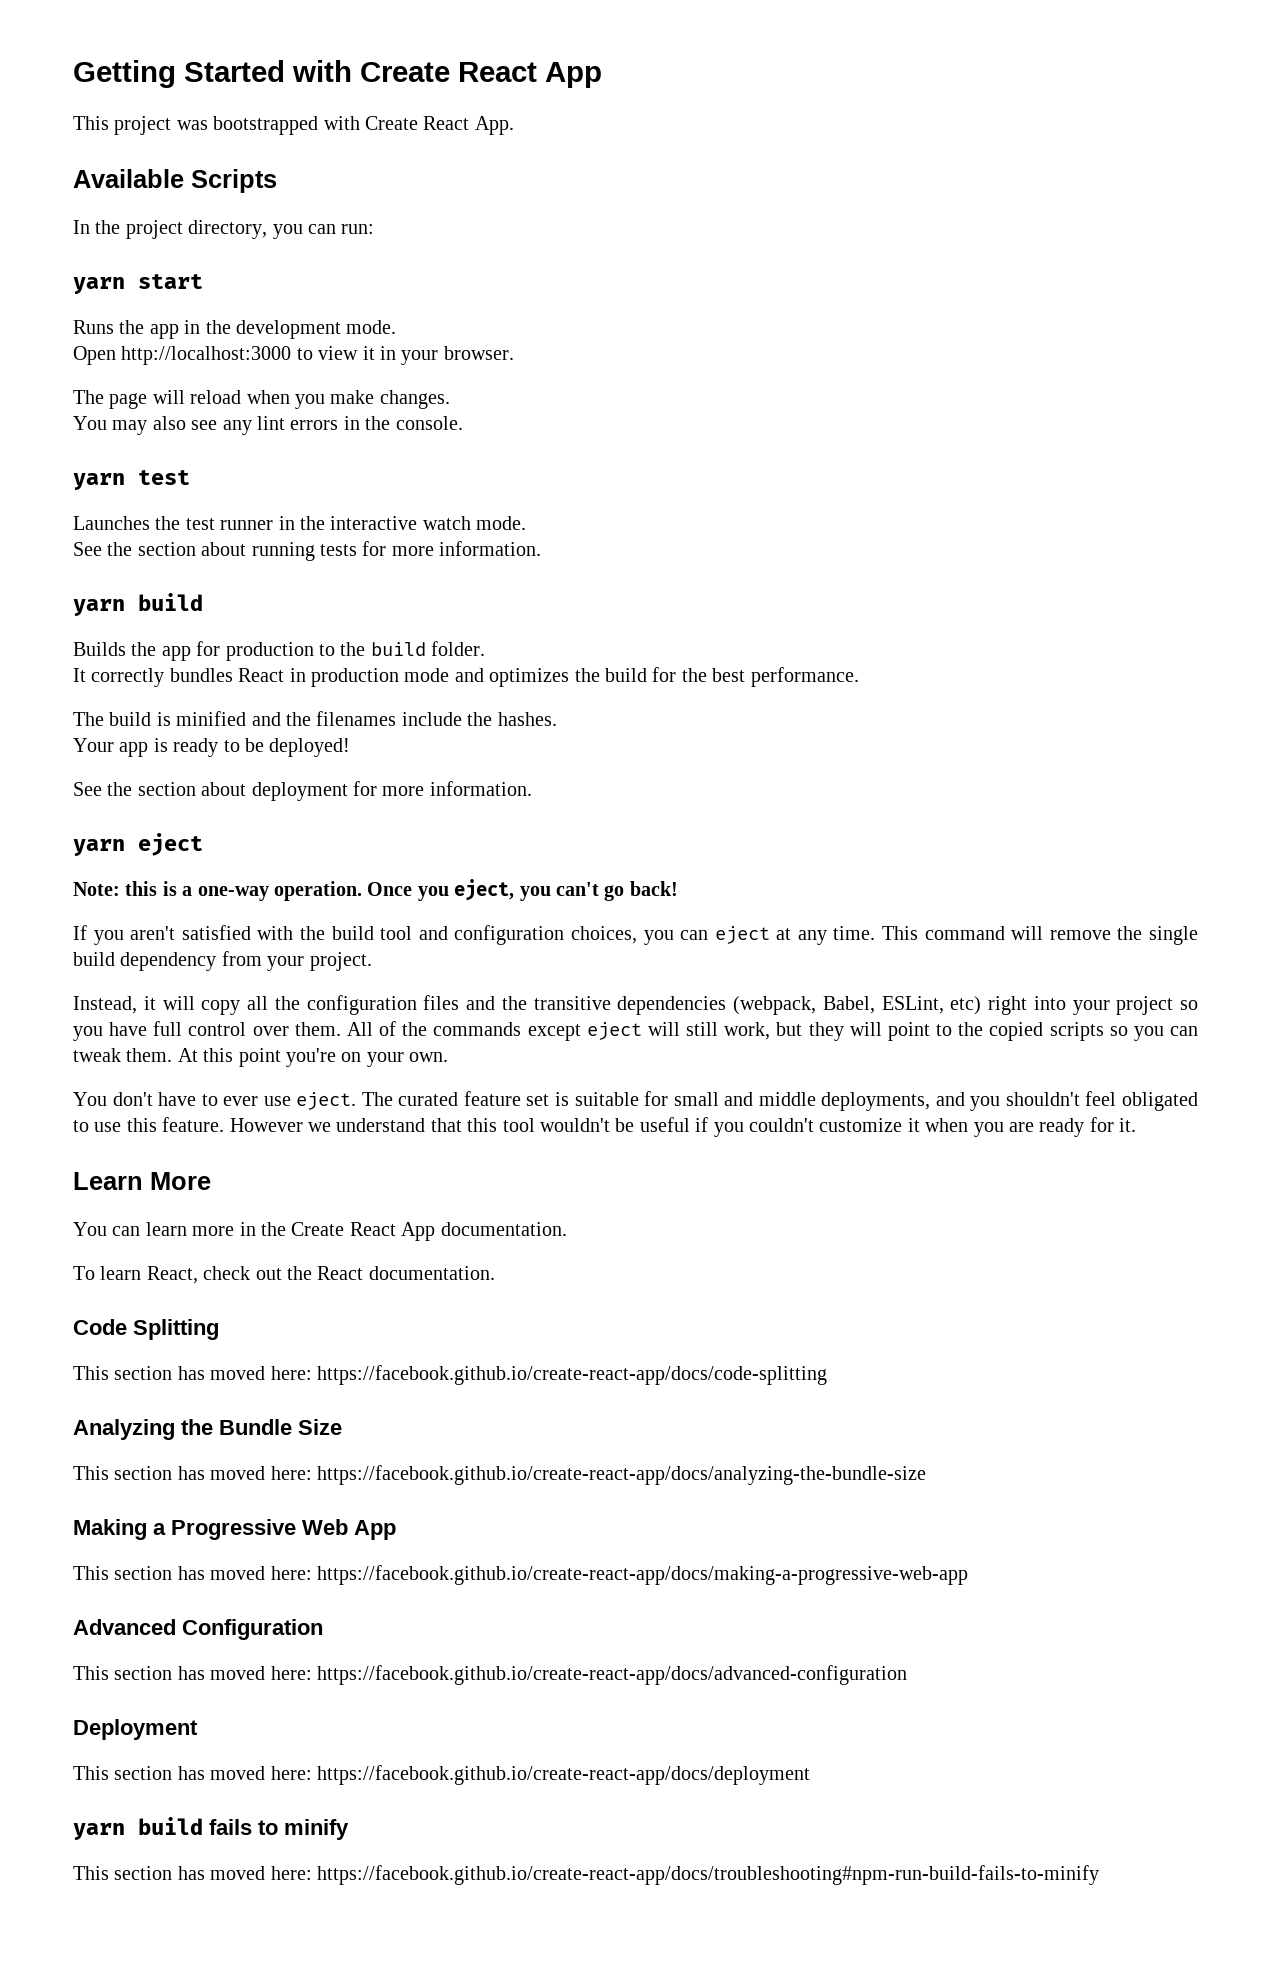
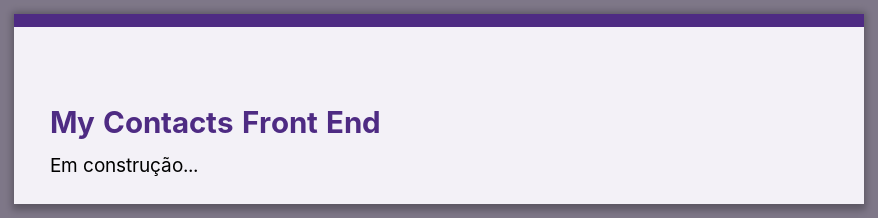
- Getting Started with Create React App
- This project was bootstrapped with Create React App.
- Available Scripts
- In the project directory, you can run:
- yarn start
- Runs the app in the development mode.
- Open http://localhost:3000 to view it in your browser.
- The page will reload when you make changes.
- You may also see any lint errors in the console.
- yarn test
- Launches the test runner in the interactive watch mode.
- See the section about running tests for more information.
- yarn build
- Builds the app for production to the build folder.
- It correctly bundles React in production mode and optimizes the build for the best performance.
- The build is minified and the filenames include the hashes.
- Your app is ready to be deployed!
- See the section about deployment for more information.
- yarn eject
- Note: this is a one-way operation. Once you eject, you can't go back!
- If you aren't satisfied with the build tool and configuration choices, you can eject at any time. This command will remove the single build dependency from your project.
- Instead, it will copy all the configuration files and the transitive dependencies (webpack, Babel, ESLint, etc) right into your project so you have full control over them. All of the commands except eject will still work, but they will point to the copied scripts so you can tweak them. At this point you're on your own.
- You don't have to ever use eject. The curated feature set is suitable for small and middle deployments, and you shouldn't feel obligated to use this feature. However we understand that this tool wouldn't be useful if you couldn't customize it when you are ready for it.
- Learn More
- You can learn more in the Create React App documentation.
- To learn React, check out the React documentation.
- Code Splitting
- This section has moved here: https://facebook.github.io/create-react-app/docs/code-splitting
- Analyzing the Bundle Size
- This section has moved here: https://facebook.github.io/create-react-app/docs/analyzing-the-bundle-size
- Making a Progressive Web App
- This section has moved here: https://facebook.github.io/create-react-app/docs/making-a-progressive-web-app
- Advanced Configuration
- This section has moved here: https://facebook.github.io/create-react-app/docs/advanced-configuration
- Deployment
- This section has moved here: https://facebook.github.io/create-react-app/docs/deployment
- yarn build fails to minify
- This section has moved here: https://facebook.github.io/create-react-app/docs/troubleshooting#npm-run-build-fails-to-minify
+ My Contacts Front End
+ Em construção...

